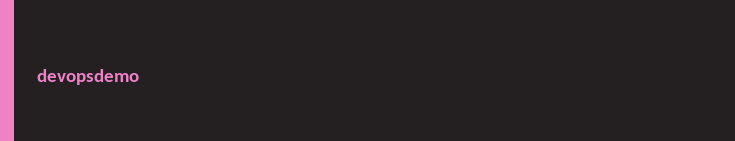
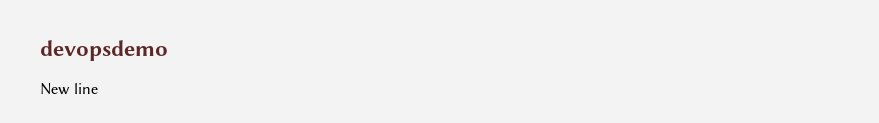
+ New line

